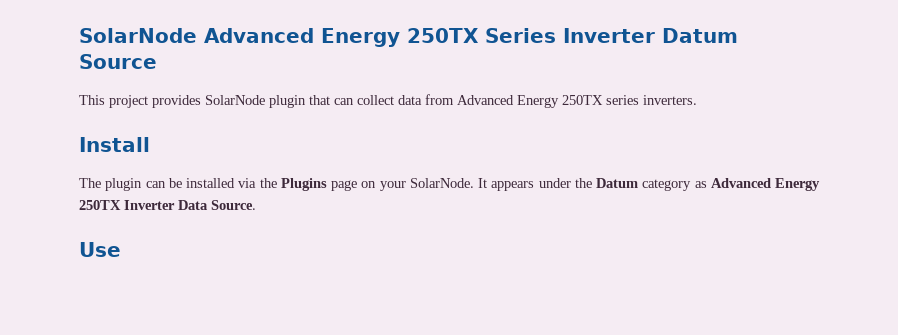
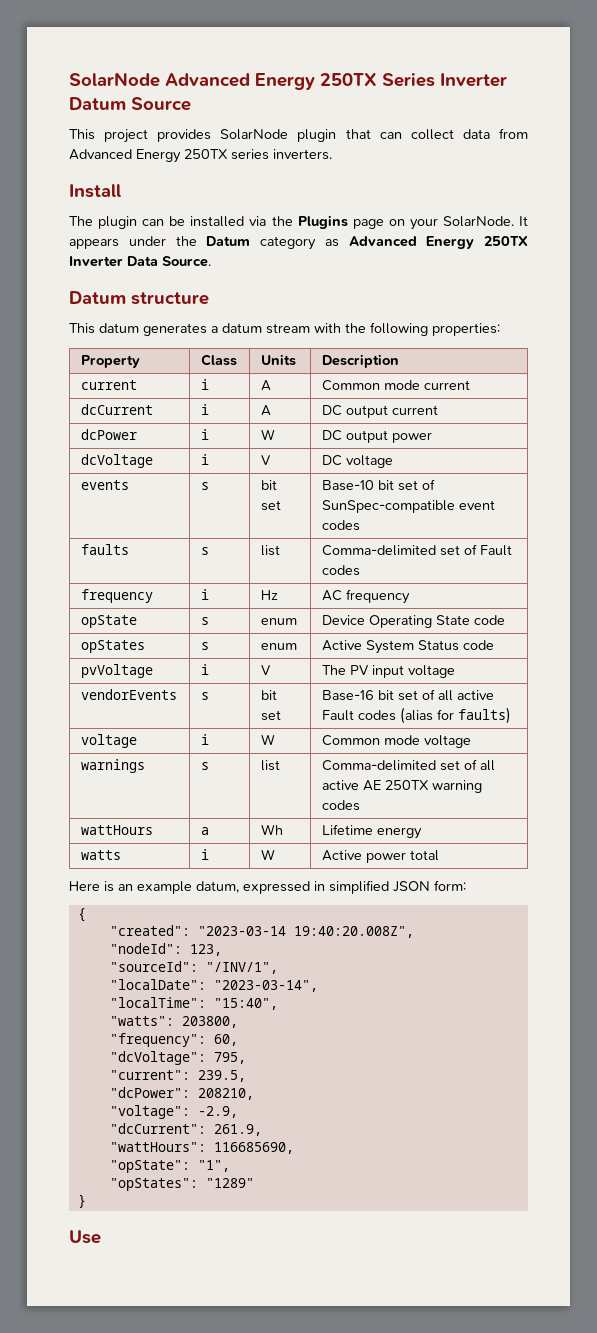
+ Datum structure
+ This datum generates a datum stream with the following properties:
+ Property | Class | Units | Description
+ current | i | A | Common mode current
+ dcCurrent | i | A | DC output current
+ dcPower | i | W | DC output power
+ dcVoltage | i | V | DC voltage
+ events | s | bit set | Base-10 bit set of SunSpec-compatible event codes
+ faults | s | list | Comma-delimited set of Fault codes
+ frequency | i | Hz | AC frequency
+ opState | s | enum | Device Operating State code
+ opStates | s | enum | Active System Status code
+ pvVoltage | i | V | The PV input voltage
+ vendorEvents | s | bit set | Base-16 bit set of all active Fault codes (alias for faults)
+ voltage | i | W | Common mode voltage
+ warnings | s | list | Comma-delimited set of all active AE 250TX warning codes
+ wattHours | a | Wh | Lifetime energy
+ watts | i | W | Active power total
+ Here is an example datum, expressed in simplified JSON form:
+ {
+ "created": "2023-03-14 19:40:20.008Z",
+ "nodeId": 123,
+ "sourceId": "/INV/1",
+ "localDate": "2023-03-14",
+ "localTime": "15:40",
+ "watts": 203800,
+ "frequency": 60,
+ "dcVoltage": 795,
+ "current": 239.5,
+ "dcPower": 208210,
+ "voltage": -2.9,
+ "dcCurrent": 261.9,
+ "wattHours": 116685690,
+ "opState": "1",
+ "opStates": "1289"
+ }

